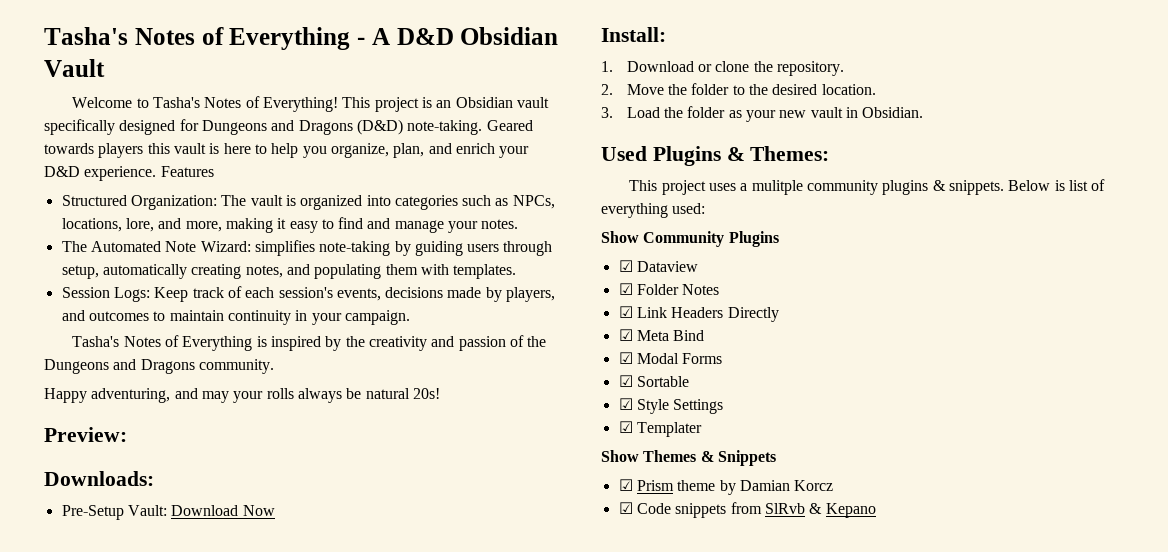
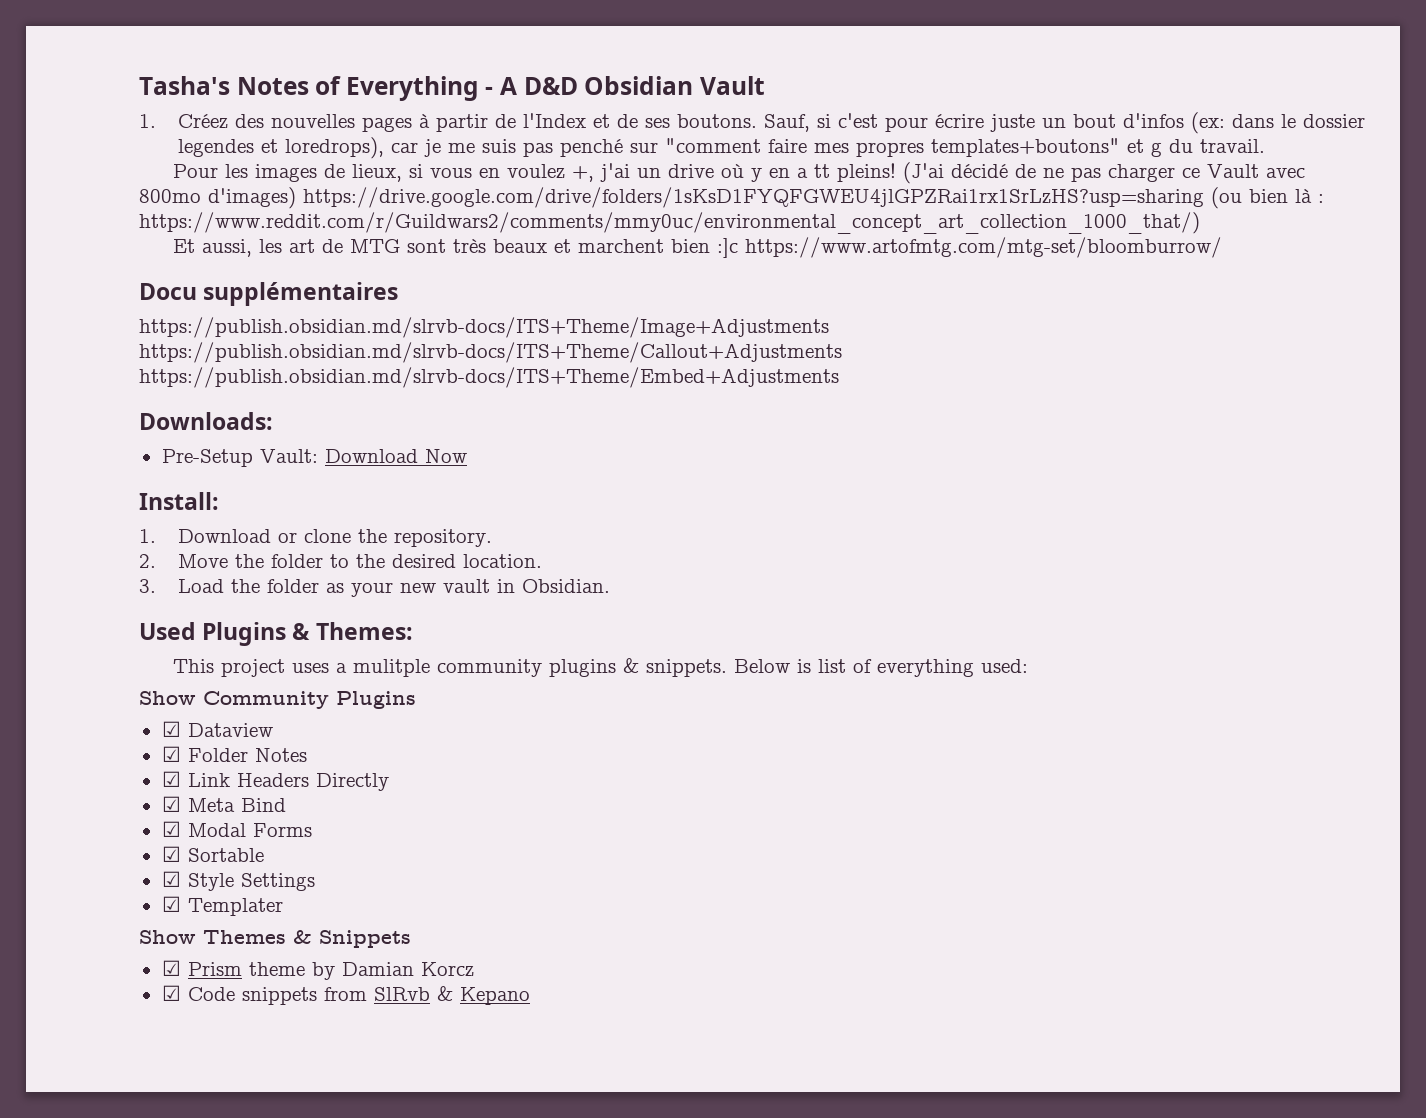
- Welcome to Tasha's Notes of Everything! This project is an Obsidian vault specifically designed for Dungeons and Dragons (D&D) note-taking. Geared towards players this vault is here to help you organize, plan, and enrich your D&D experience. Features
- Structured Organization: The vault is organized into categories such as NPCs, locations, lore, and more, making it easy to find and manage your notes.
- The Automated Note Wizard: simplifies note-taking by guiding users through setup, automatically creating notes, and populating them with templates.
- Session Logs: Keep track of each session's events, decisions made by players, and outcomes to maintain continuity in your campaign.
- Tasha's Notes of Everything is inspired by the creativity and passion of the Dungeons and Dragons community.
- Happy adventuring, and may your rolls always be natural 20s!
- Preview:
+ 1. Créez des nouvelles pages à partir de l'Index et de ses boutons. Sauf, si c'est pour écrire juste un bout d'infos (ex: dans le dossier legendes et loredrops), car je me suis pas penché sur "comment faire mes propres templates+boutons" et g du travail.
+ Pour les images de lieux, si vous en voulez +, j'ai un drive où y en a tt pleins! (J'ai décidé de ne pas charger ce Vault avec 800mo d'images) https://drive.google.com/drive/folders/1sKsD1FYQFGWEU4jlGPZRai1rx1SrLzHS?usp=sharing (ou bien là : https://www.reddit.com/r/Guildwars2/comments/mmy0uc/environmental_concept_art_collection_1000_that/)
+ Et aussi, les art de MTG sont très beaux et marchent bien :]c https://www.artofmtg.com/mtg-set/bloomburrow/
+ Docu supplémentaires
+ https://publish.obsidian.md/slrvb-docs/ITS+Theme/Image+Adjustments https://publish.obsidian.md/slrvb-docs/ITS+Theme/Callout+Adjustments https://publish.obsidian.md/slrvb-docs/ITS+Theme/Embed+Adjustments

